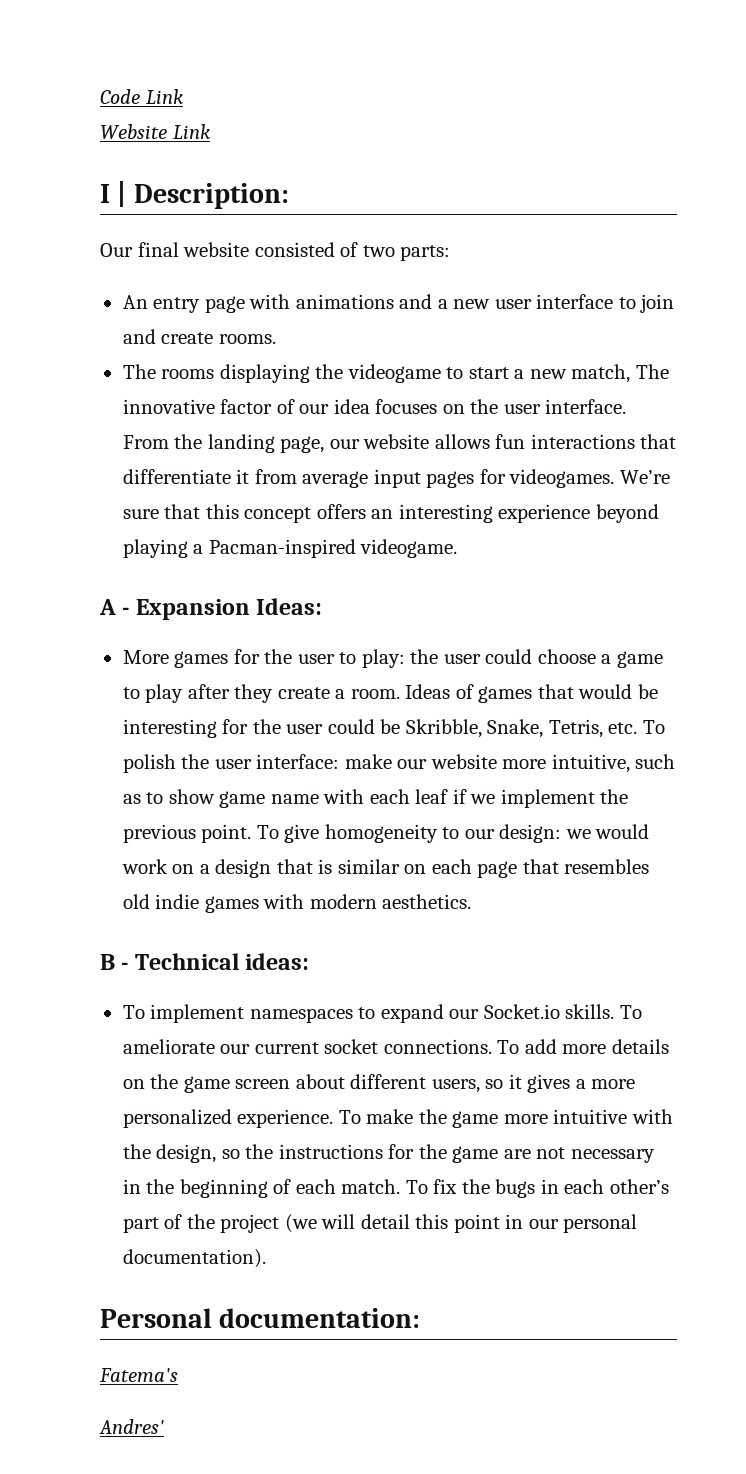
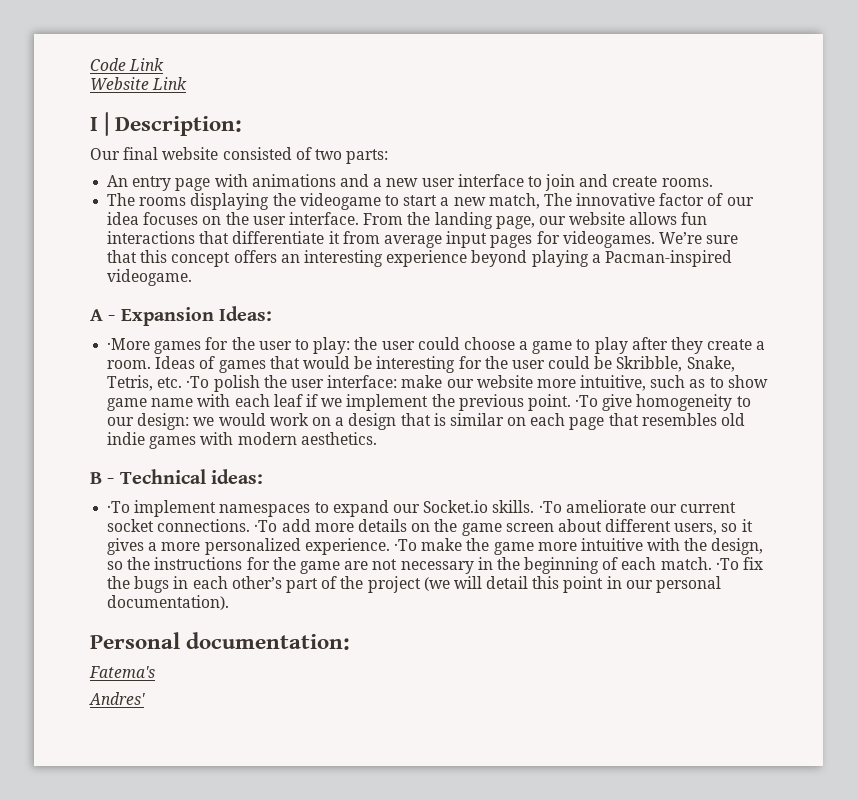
- More games for the user to play: the user could choose a game to play after they create a room.
+ ·More games for the user to play: the user could choose a game to play after they create a room.
- Ideas of games that would be interesting for the user could be Skribble, Snake, Tetris, etc. To polish the user interface: make our website more intuitive, such as to show game name with each leaf if we implement the previous point.
+ Ideas of games that would be interesting for the user could be Skribble, Snake, Tetris, etc. ·To polish the user interface: make our website more intuitive, such as to show game name with each leaf if we implement the previous point.
- To give homogeneity to our design: we would work on a design that is similar on each page that resembles old indie games with modern aesthetics.
+ ·To give homogeneity to our design: we would work on a design that is similar on each page that resembles old indie games with modern aesthetics.
- To implement namespaces to expand our Socket.io skills.
+ ·To implement namespaces to expand our Socket.io skills.
- To ameliorate our current socket connections.
+ ·To ameliorate our current socket connections.
- To add more details on the game screen about different users, so it gives a more personalized experience.
+ ·To add more details on the game screen about different users, so it gives a more personalized experience.
- To make the game more intuitive with the design, so the instructions for the game are not necessary in the beginning of each match.
+ ·To make the game more intuitive with the design, so the instructions for the game are not necessary in the beginning of each match.
- To fix the bugs in each other’s part of the project (we will detail this point in our personal documentation).
+ ·To fix the bugs in each other’s part of the project (we will detail this point in our personal documentation).

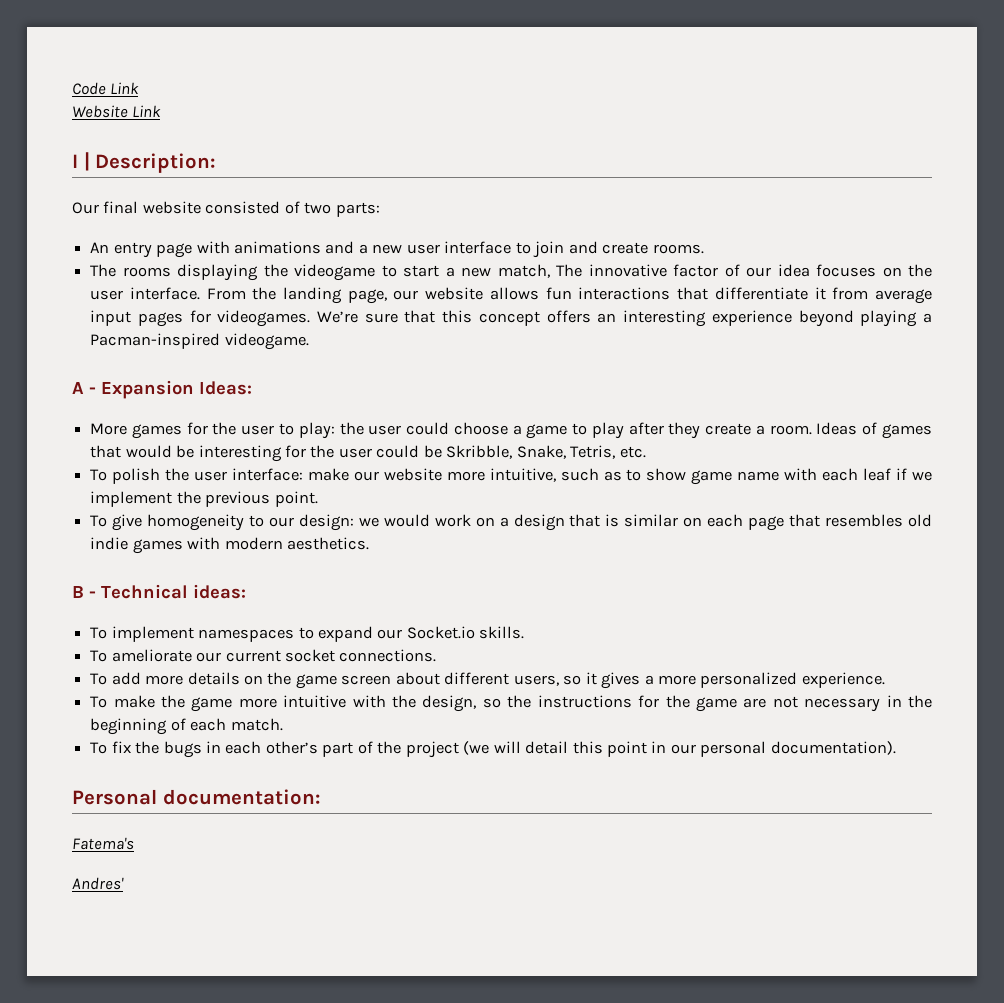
- ·More games for the user to play: the user could choose a game to play after they create a room.
+ More games for the user to play: the user could choose a game to play after they create a room.
- Ideas of games that would be interesting for the user could be Skribble, Snake, Tetris, etc. ·To polish the user interface:
+ Ideas of games that would be interesting for the user could be Skribble, Snake, Tetris, etc.
+ To polish the user interface:
- make our website more intuitive, such as to show game name with each leaf if we implement the previous point. ·To give homogeneity to our design:
+ make our website more intuitive, such as to show game name with each leaf if we implement the previous point.
+ To give homogeneity to our design:
- ·To implement namespaces to expand our Socket.io skills. ·To ameliorate our current socket connections. ·To add more details on the game screen about different users, so it gives a more personalized experience. ·To make the game more intuitive with the design, so the instructions for the game are not necessary in the beginning of each match. ·To fix the bugs in each other’s part of the project (we will detail this point in our personal documentation).
+ To implement namespaces to expand our Socket.io skills.
+ To ameliorate our current socket connections.
+ To add more details on the game screen about different users, so it gives a more personalized experience.
+ To make the game more intuitive with the design, so the instructions for the game are not necessary in the beginning of each match.
+ To fix the bugs in each other’s part of the project (we will detail this point in our personal documentation).

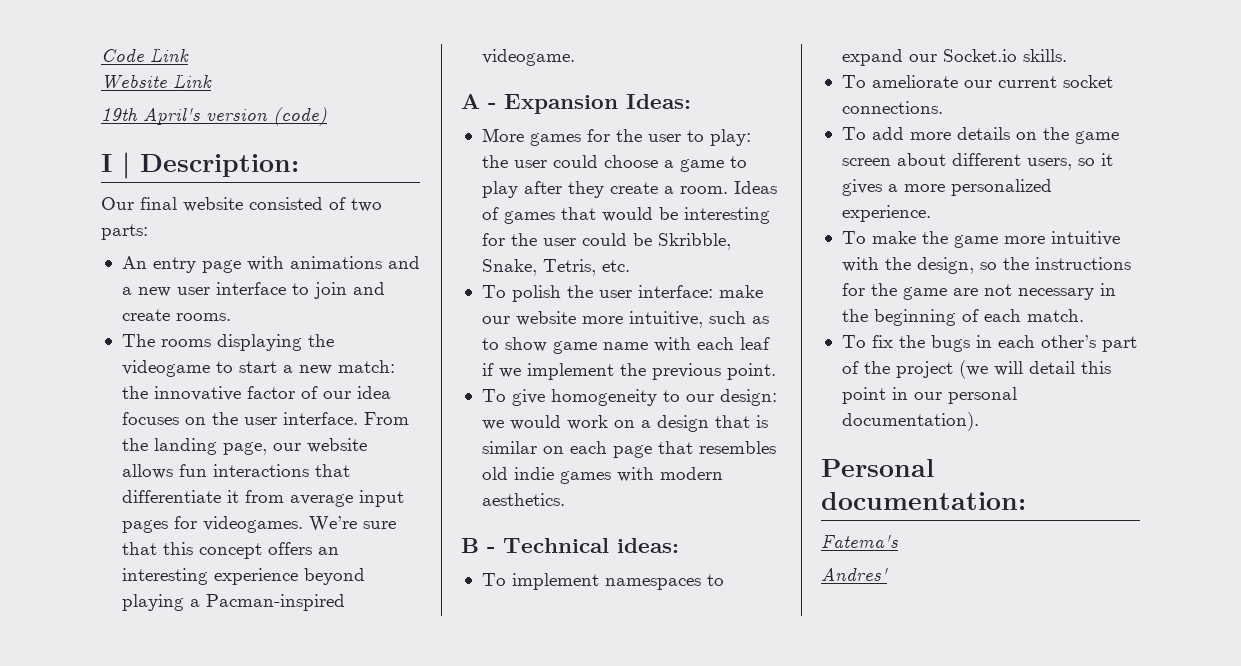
+ 19th April's version (code)
- The rooms displaying the videogame to start a new match, The innovative factor of our idea focuses on the user interface.
+ The rooms displaying the videogame to start a new match: the innovative factor of our idea focuses on the user interface.

